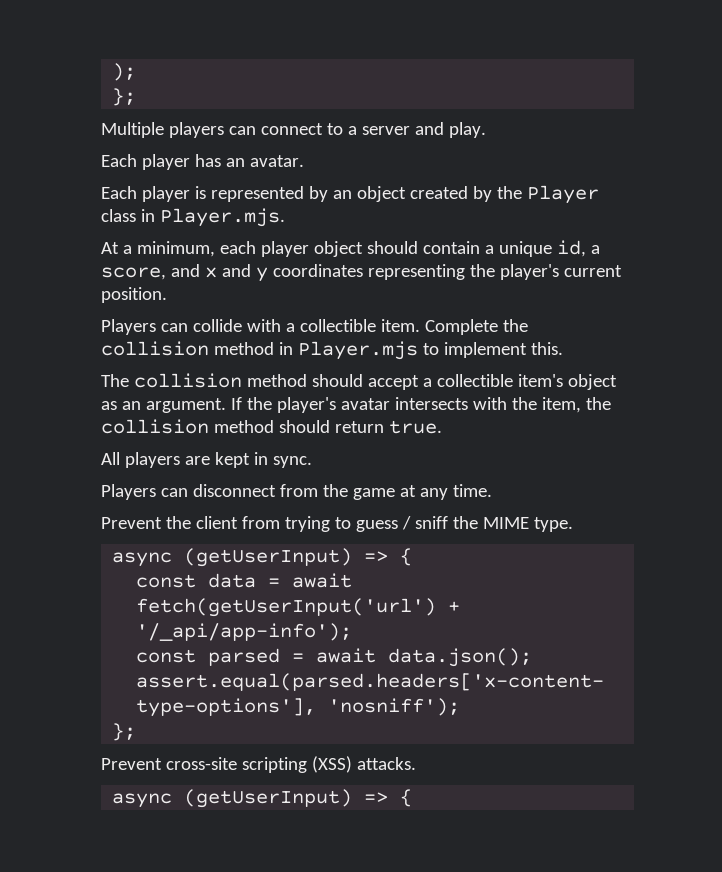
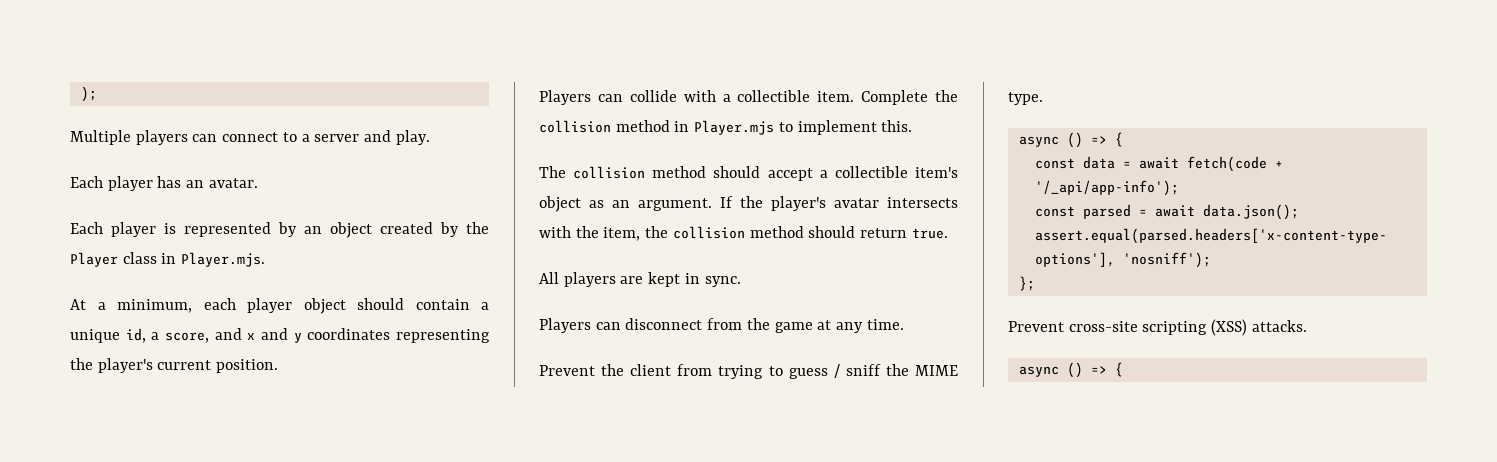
  );
- };
  Prevent the client from trying to guess / sniff the MIME type.
- async (getUserInput) => {
+ async () => {
- const data = await fetch(getUserInput('url') + '/_api/app-info');
+ const data = await fetch(code + '/_api/app-info');
  Prevent cross-site scripting (XSS) attacks.
- async (getUserInput) => {
+ async () => {

